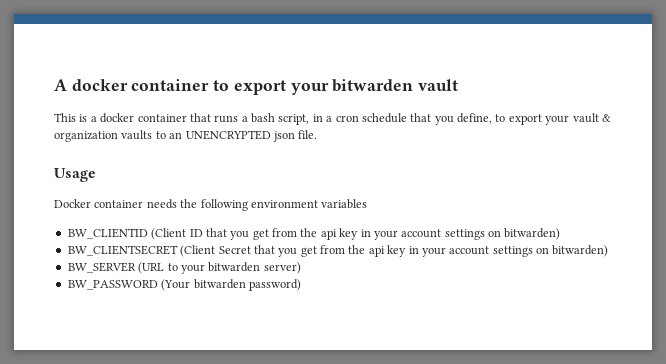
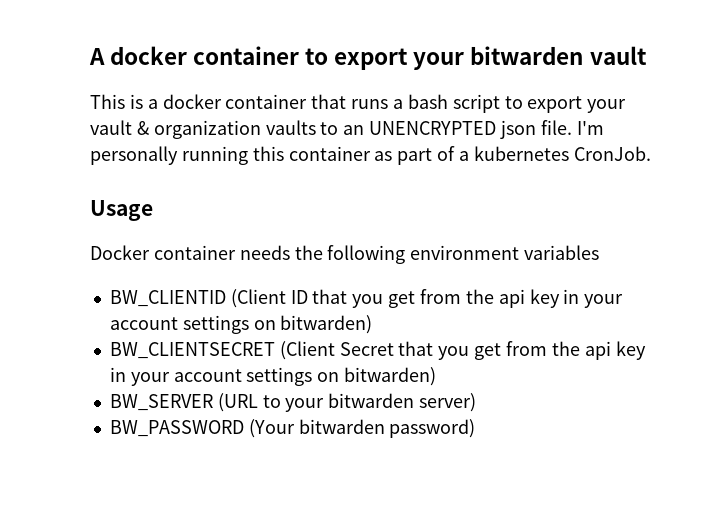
- This is a docker container that runs a bash script, in a cron schedule that you define, to export your vault & organization vaults to an UNENCRYPTED json file.
+ This is a docker container that runs a bash script to export your vault & organization vaults to an UNENCRYPTED json file. I'm personally running this container as part of a kubernetes CronJob.

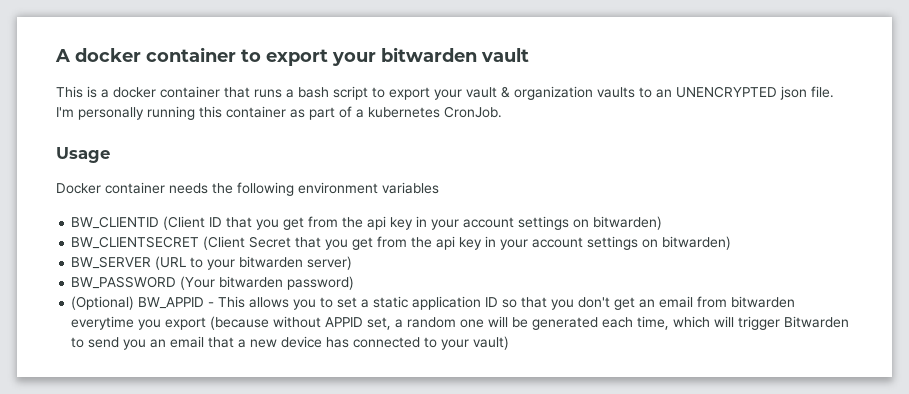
+ (Optional) BW_APPID - This allows you to set a static application ID so that you don't get an email from bitwarden everytime you export (because without APPID set, a random one will be generated each time, which will trigger Bitwarden to send you an email that a new device has connected to your vault)

